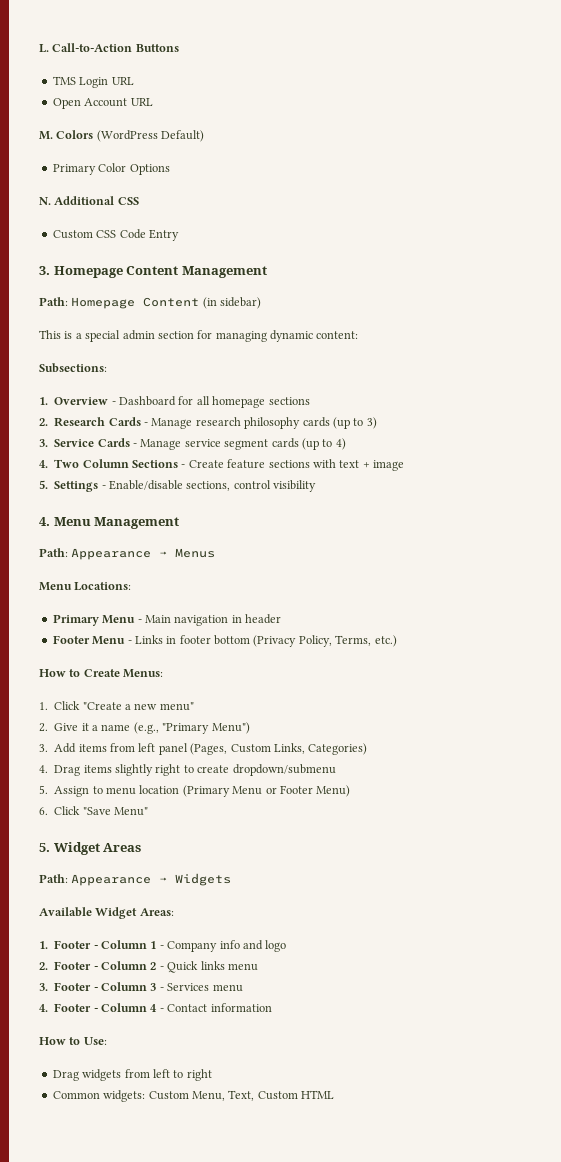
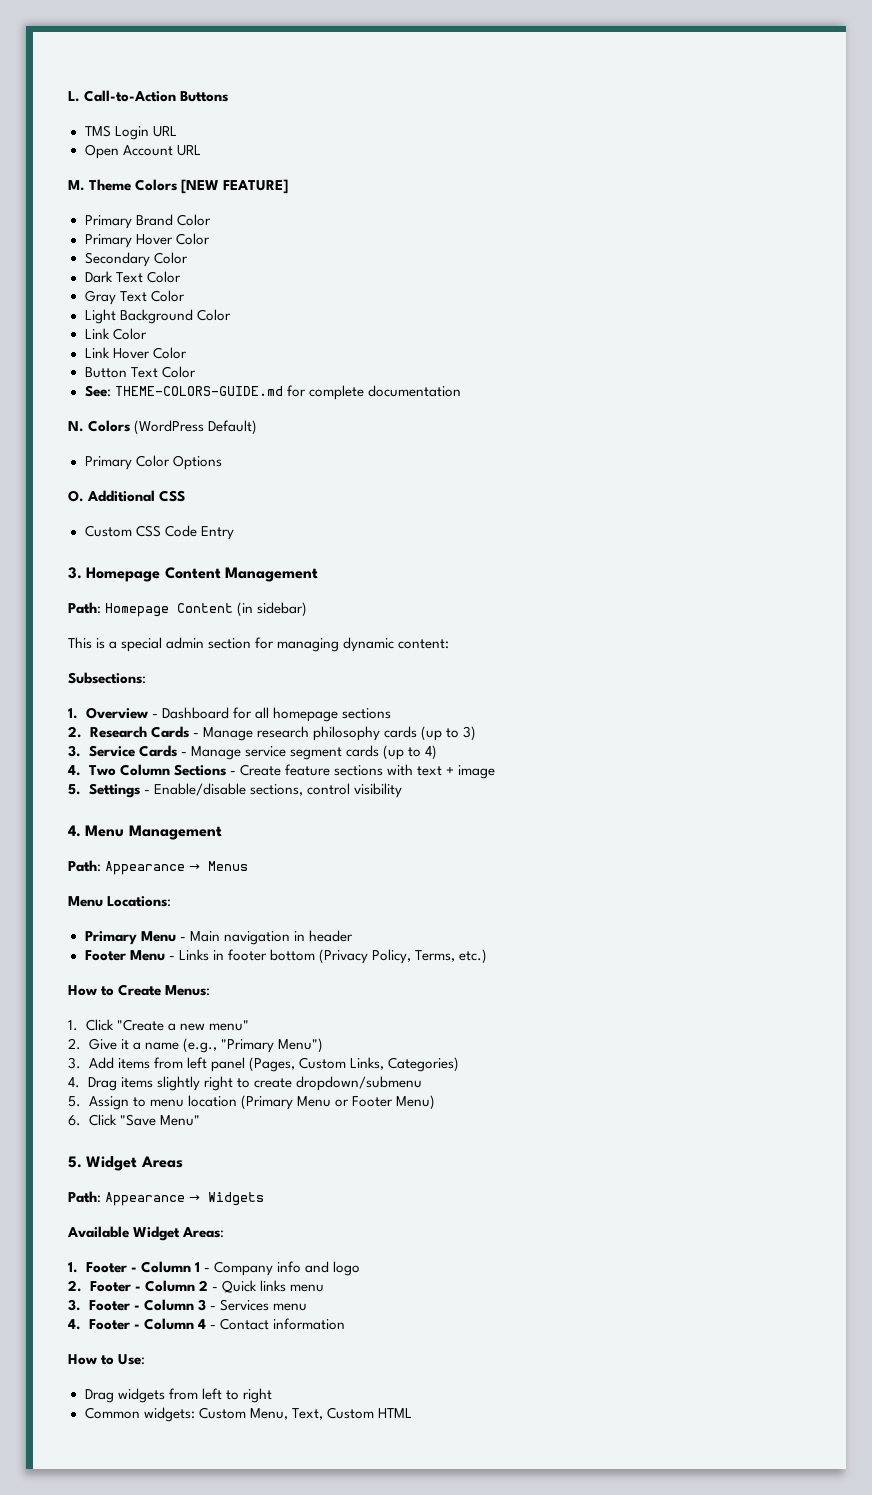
- M. Colors (WordPress Default)
+ M. Theme Colors [NEW FEATURE]
+ Primary Brand Color
+ Primary Hover Color
+ Secondary Color
+ Dark Text Color
+ Gray Text Color
+ Light Background Color
+ Link Color
+ Link Hover Color
+ Button Text Color
+ See: THEME-COLORS-GUIDE.md for complete documentation
+ N. Colors (WordPress Default)
- N. Additional CSS
+ O. Additional CSS

